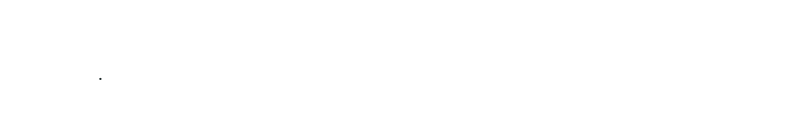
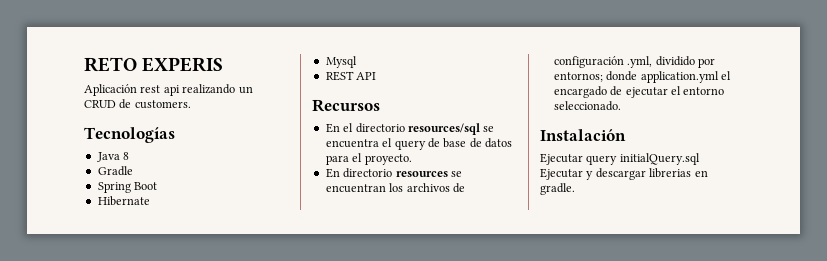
- .
+ RETO EXPERIS
+ Aplicación rest api realizando un CRUD de customers.
+ Tecnologías
+ Java 8
+ Gradle
+ Spring Boot
+ Hibernate
+ Mysql
+ REST API
+ Recursos
+ En el directorio resources/sql se encuentra el query de base de datos para el proyecto.
+ En directorio resources se encuentran los archivos de configuración .yml, dividido por entornos; donde application.yml el encargado de ejecutar el entorno seleccionado.
+ Instalación
+ Ejecutar query initialQuery.sql Ejecutar y descargar librerias en gradle.

